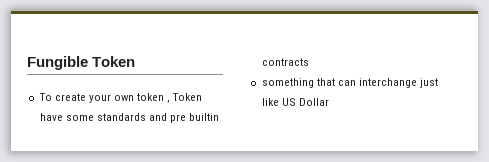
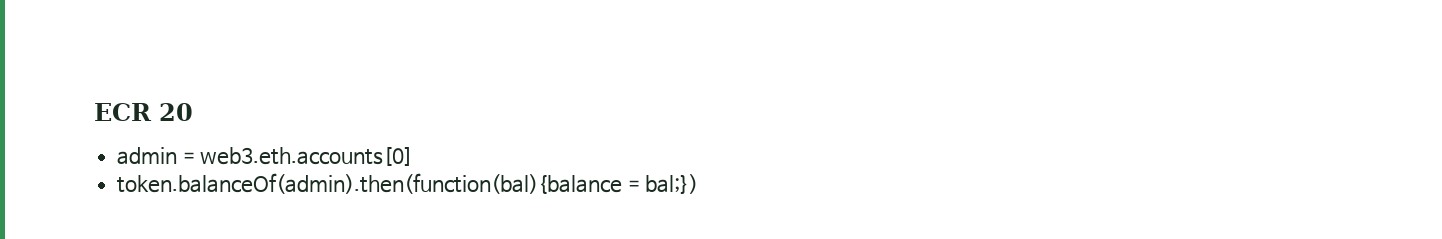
- Fungible Token
- To create your own token , Token have some standards and pre builtin contracts
- something that can interchange just like US Dollar
+ ECR 20
+ admin = web3.eth.accounts[0]
+ token.balanceOf(admin).then(function(bal){balance = bal;})

